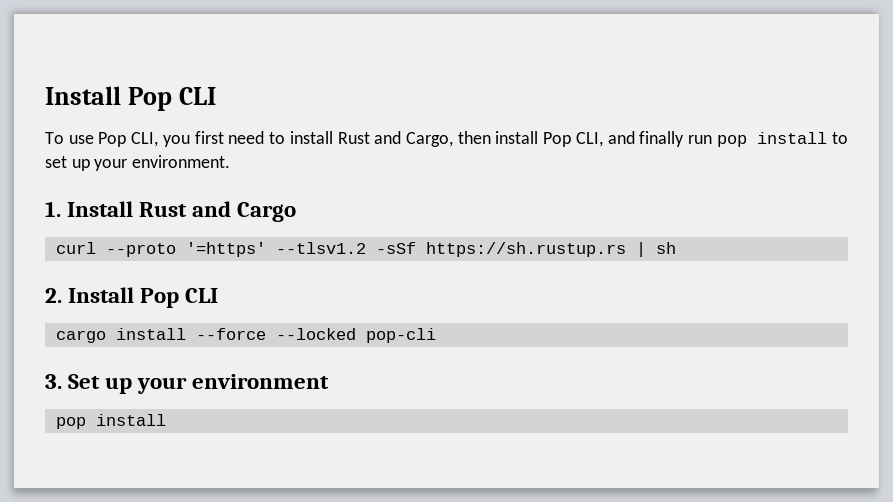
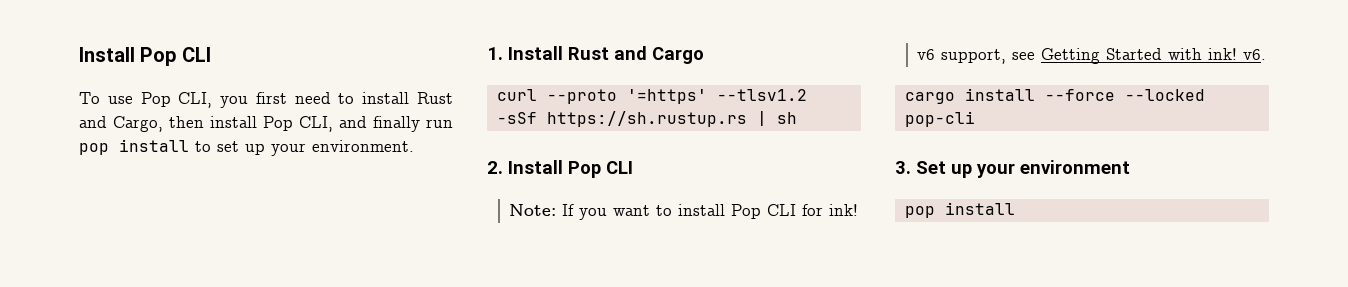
+ Note: If you want to install Pop CLI for ink! v6 support, see Getting Started with ink! v6.

